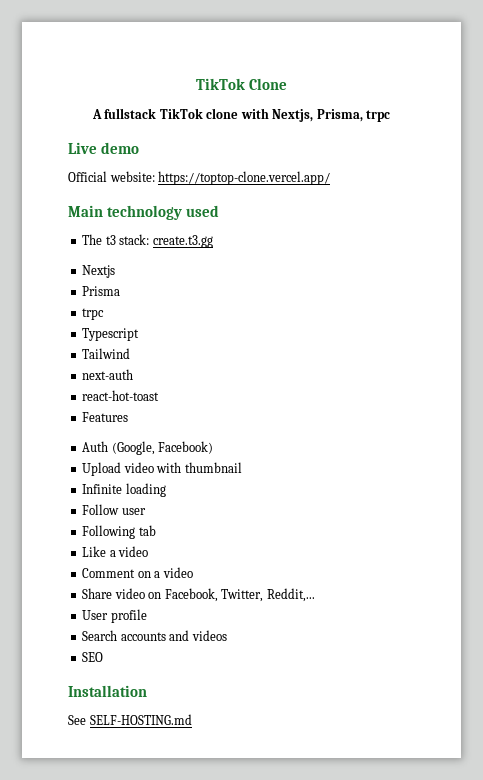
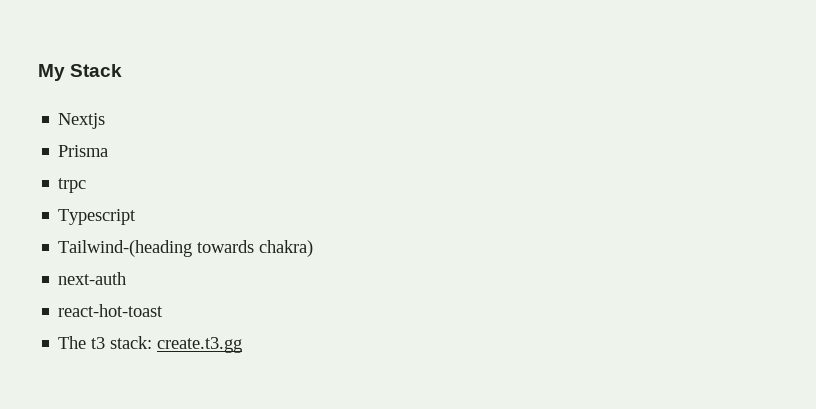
- TikTok Clone
- A fullstack TikTok clone with Nextjs, Prisma, trpc
- Live demo
- Official website: https://toptop-clone.vercel.app/
- Main technology used
- The t3 stack: create.t3.gg
+ My Stack
- Tailwind
+ Tailwind-(heading towards chakra)
- Features
- Auth (Google, Facebook)
- Upload video with thumbnail
- Infinite loading
- Follow user
- Following tab
- Like a video
- Comment on a video
- Share video on Facebook, Twitter, Reddit,...
- User profile
- Search accounts and videos
- SEO
- Installation
- See SELF-HOSTING.md
+ The t3 stack: create.t3.gg

